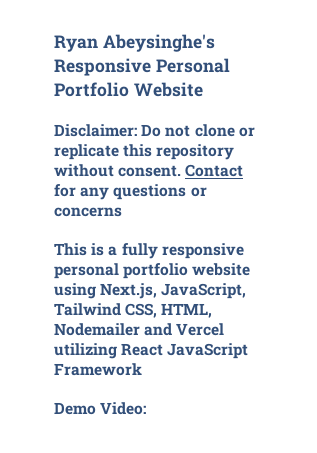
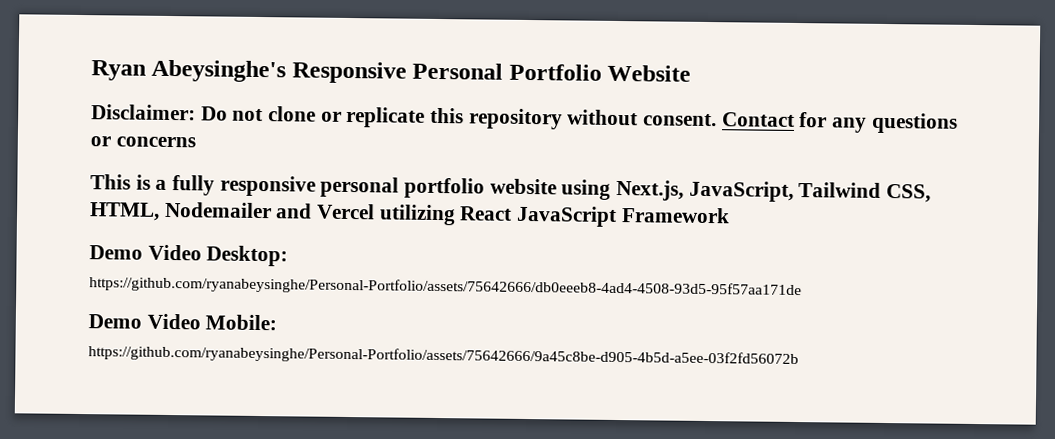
- Demo Video:
+ Demo Video Desktop:
+ https://github.com/ryanabeysinghe/Personal-Portfolio/assets/75642666/db0eeeb8-4ad4-4508-93d5-95f57aa171de
+ Demo Video Mobile:
+ https://github.com/ryanabeysinghe/Personal-Portfolio/assets/75642666/9a45c8be-d905-4b5d-a5ee-03f2fd56072b

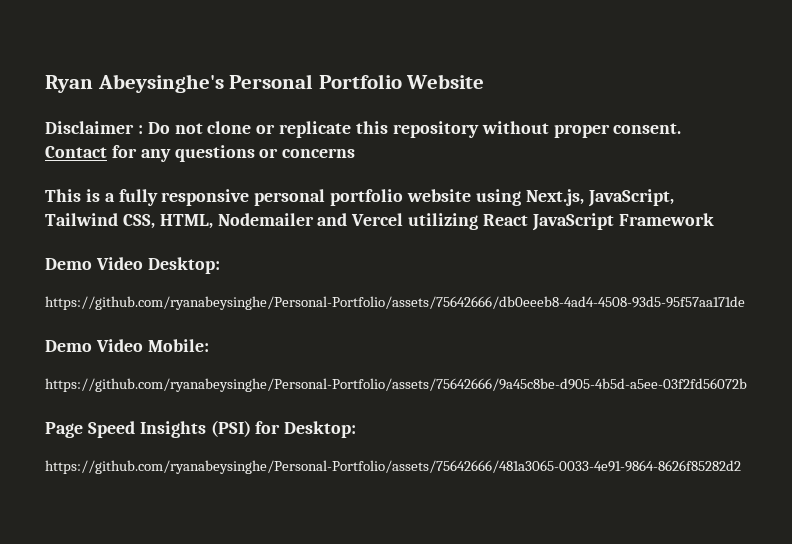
- Ryan Abeysinghe's Responsive Personal Portfolio Website
+ Ryan Abeysinghe's Personal Portfolio Website
- Disclaimer: Do not clone or replicate this repository without consent.
+ Disclaimer : Do not clone or replicate this repository without proper consent.
+ Page Speed Insights (PSI) for Desktop:
+ https://github.com/ryanabeysinghe/Personal-Portfolio/assets/75642666/481a3065-0033-4e91-9864-8626f85282d2

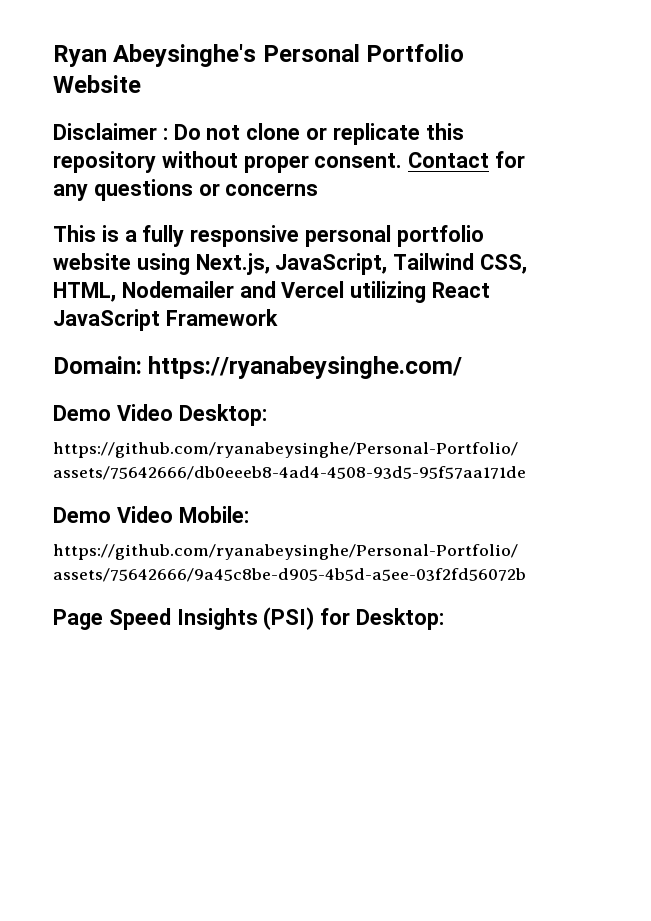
+ Domain: https://ryanabeysinghe.com/
- https://github.com/ryanabeysinghe/Personal-Portfolio/assets/75642666/481a3065-0033-4e91-9864-8626f85282d2

